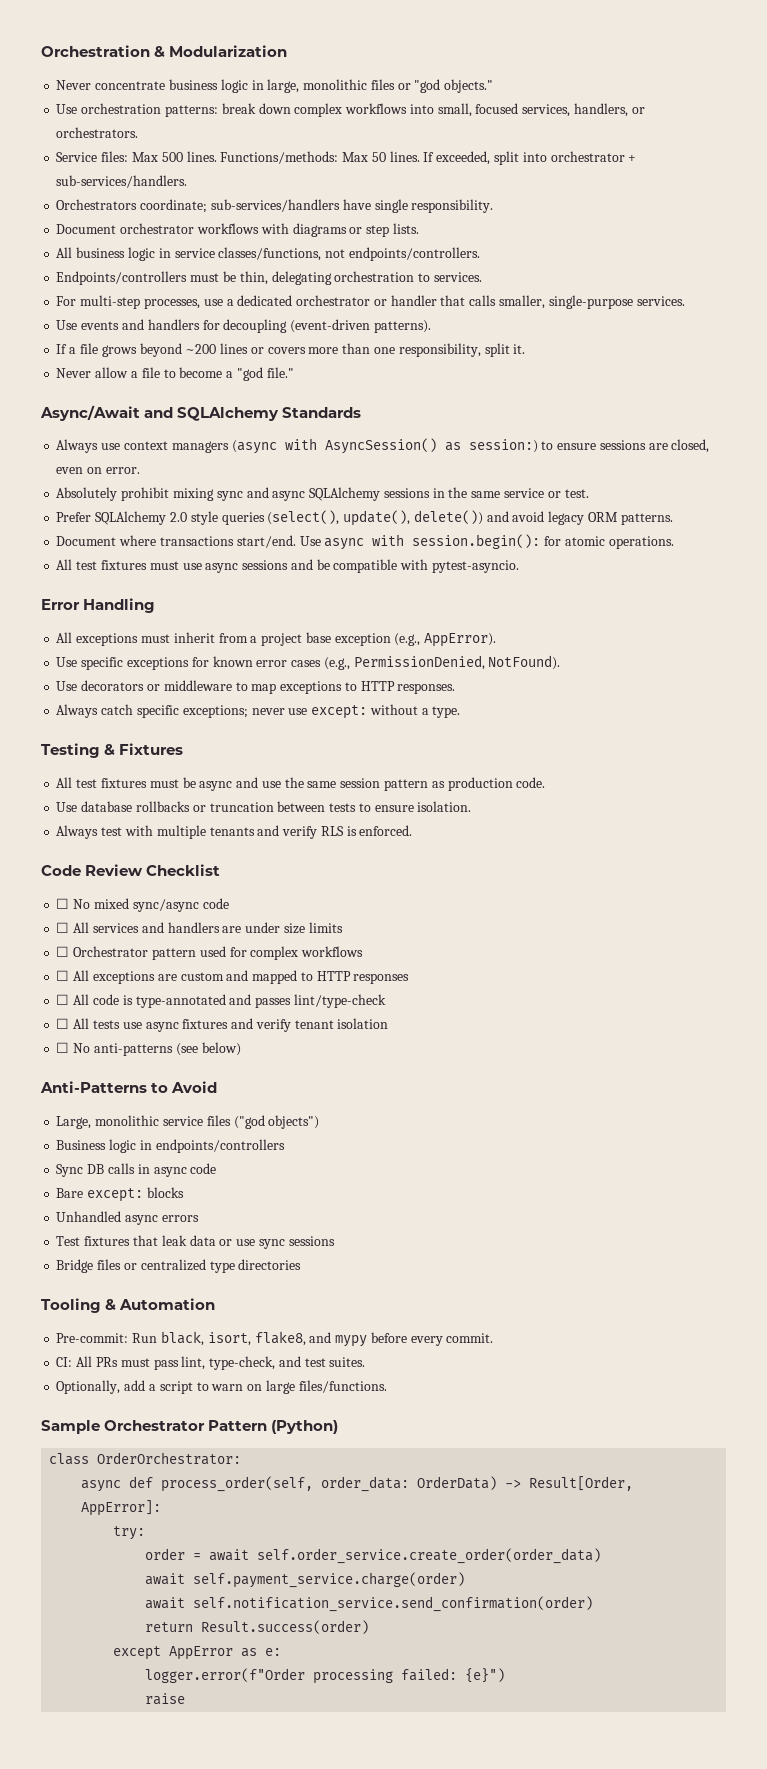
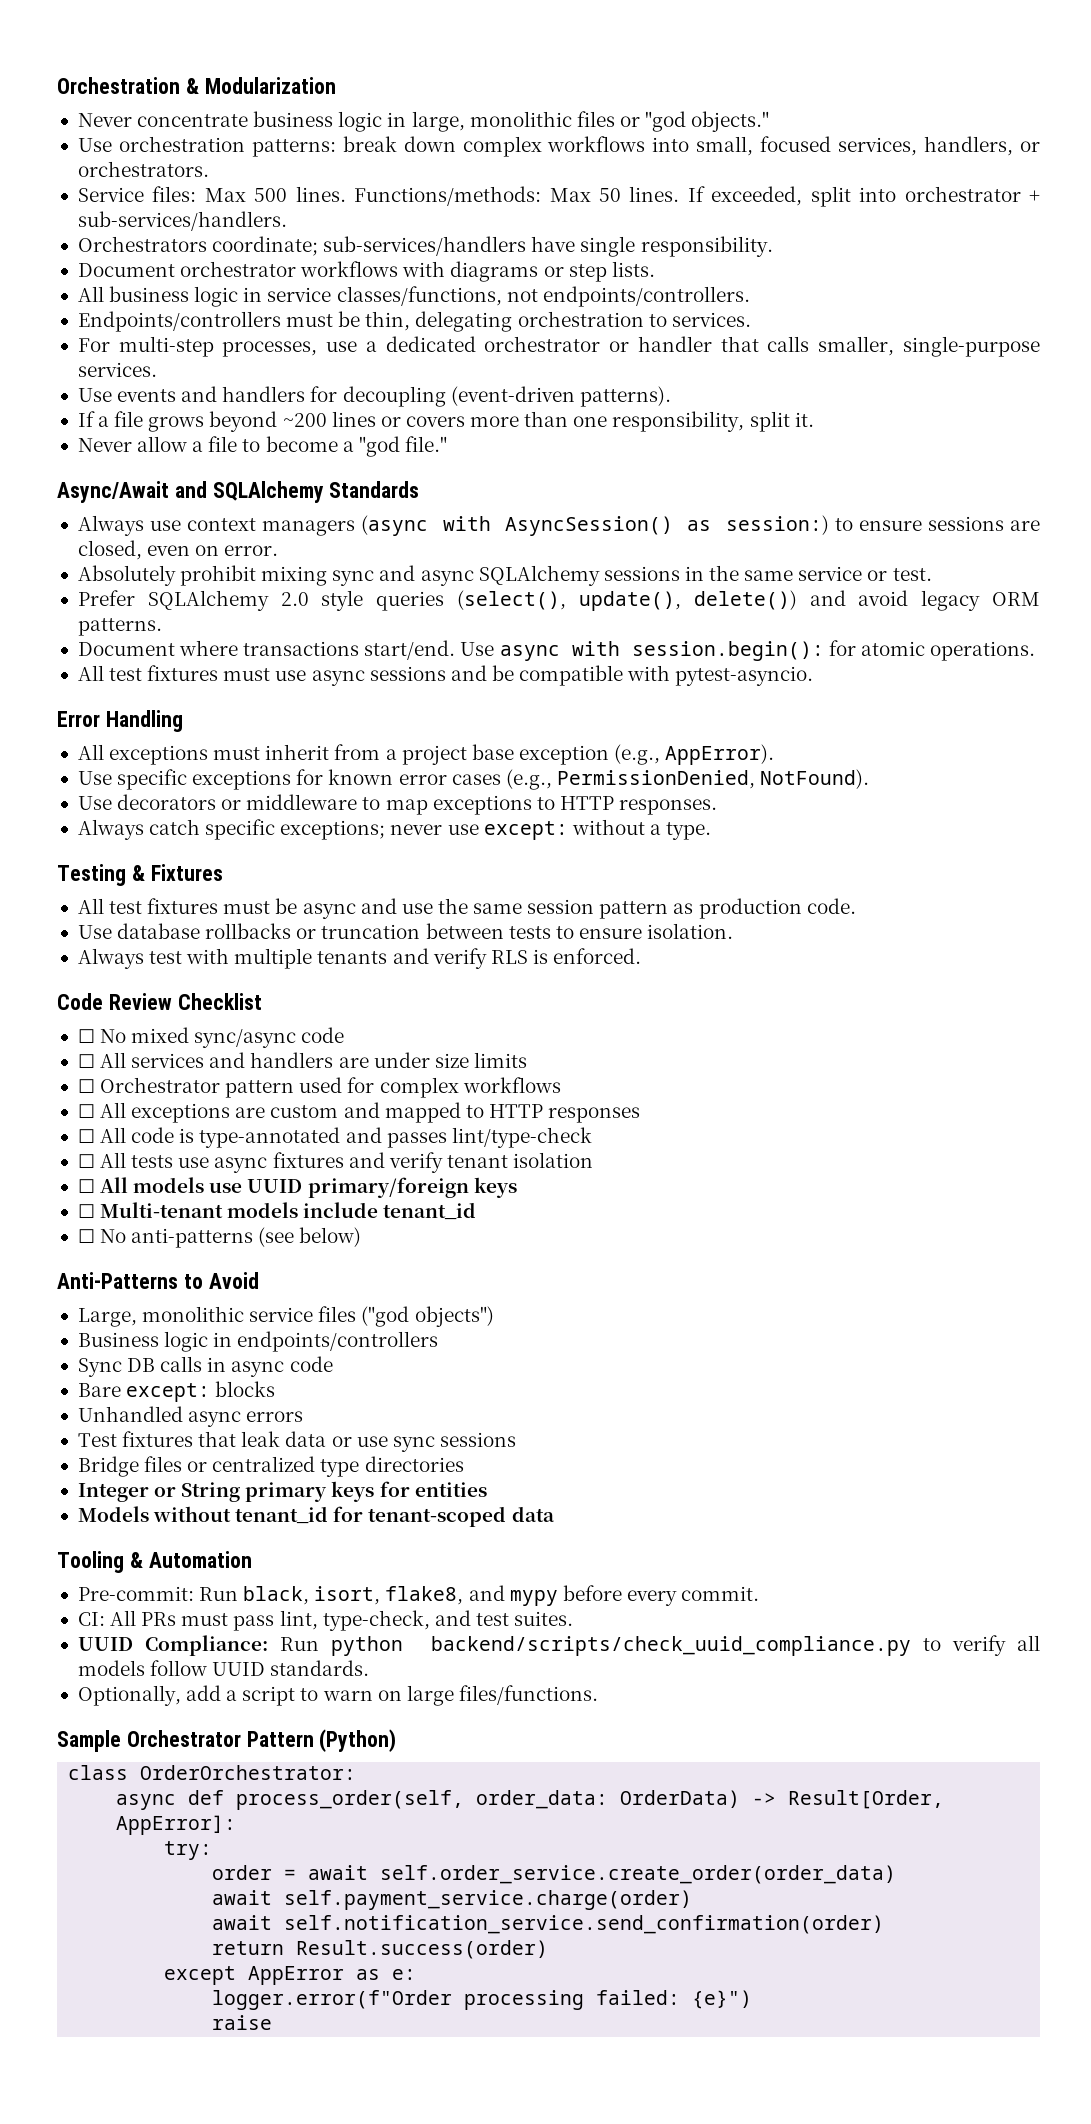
+ ☐ All models use UUID primary/foreign keys
+ ☐ Multi-tenant models include tenant_id
+ Integer or String primary keys for entities
+ Models without tenant_id for tenant-scoped data
+ UUID Compliance: Run python backend/scripts/check_uuid_compliance.py to verify all models follow UUID standards.

